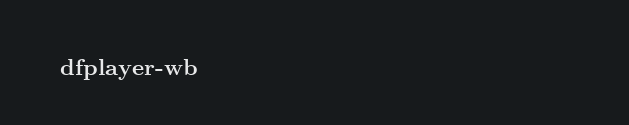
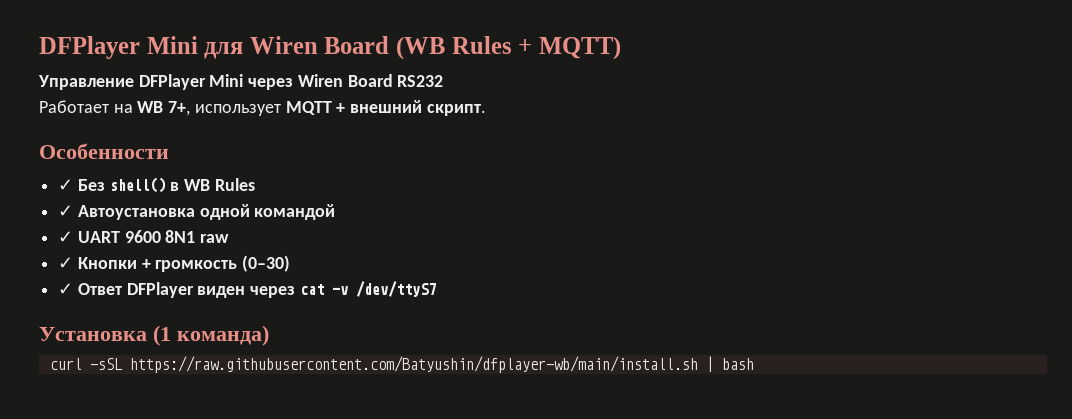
- dfplayer-wb
+ DFPlayer Mini для Wiren Board (WB Rules + MQTT)
+ Управление DFPlayer Mini через Wiren Board RS232
+ Работает на WB 7+, использует MQTT + внешний скрипт.
+ Особенности
+ ✓ Без shell() в WB Rules
+ ✓ Автоустановка одной командой
+ ✓ UART 9600 8N1 raw
+ ✓ Кнопки + громкость (0–30)
+ ✓ Ответ DFPlayer виден через cat -v /dev/ttyS7
+ Установка (1 команда)
+ curl -sSL https://raw.githubusercontent.com/Batyushin/dfplayer-wb/main/install.sh | bash

